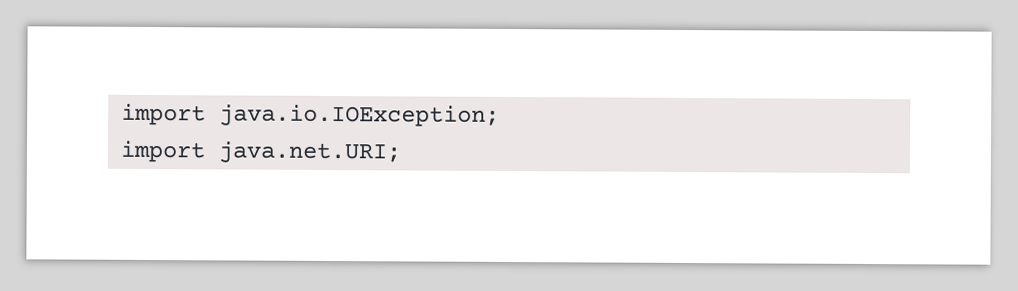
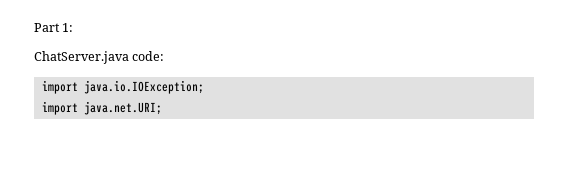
+ Part 1:
+ ChatServer.java code:

